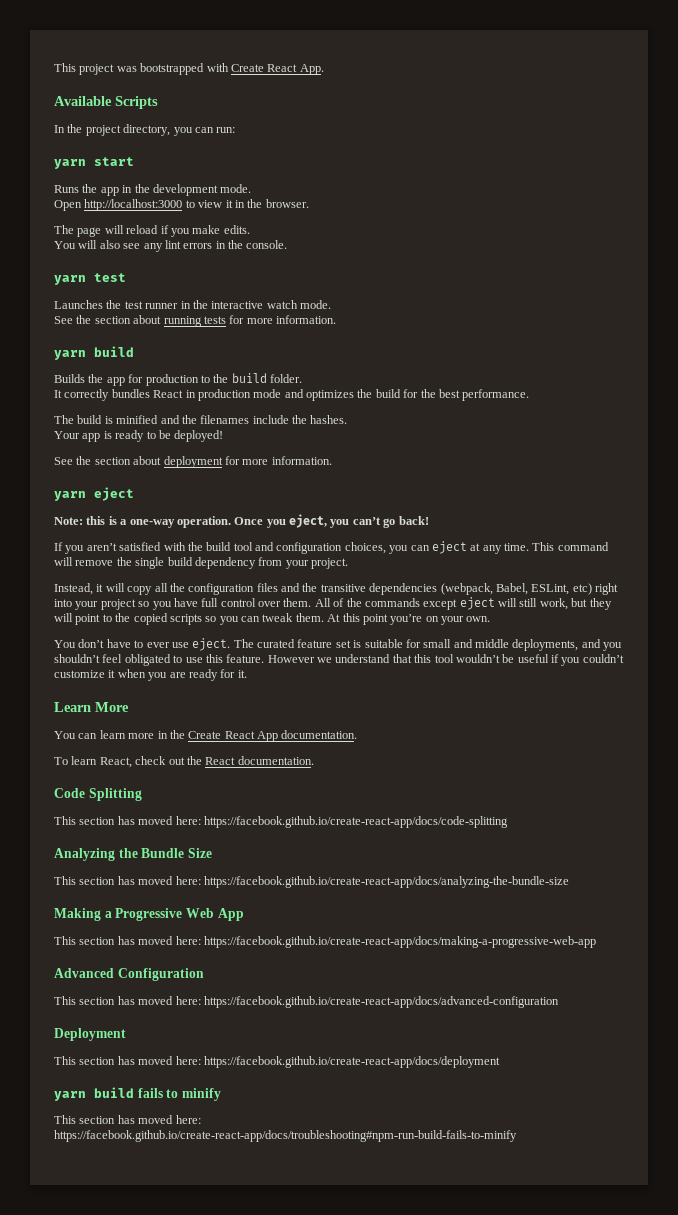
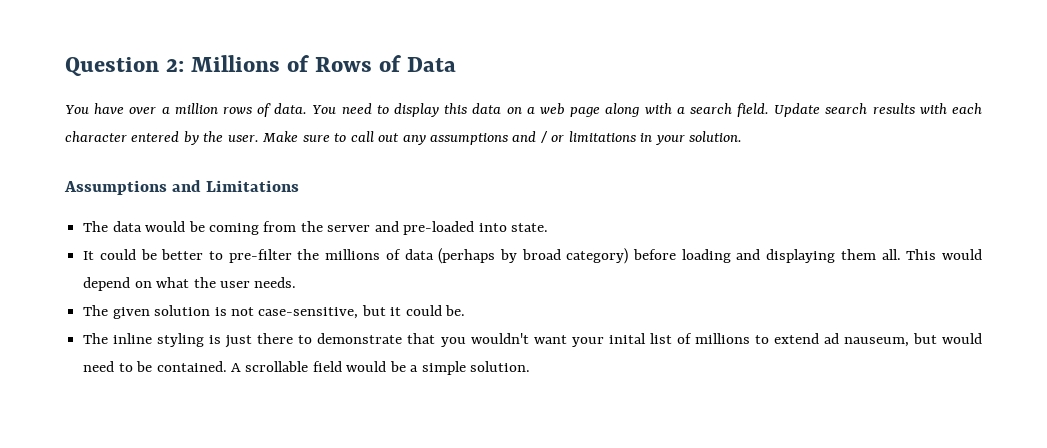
- This project was bootstrapped with Create React App.
- Available Scripts
- In the project directory, you can run:
- yarn start
- Runs the app in the development mode.
- Open http://localhost:3000 to view it in the browser.
- The page will reload if you make edits.
- You will also see any lint errors in the console.
- yarn test
- Launches the test runner in the interactive watch mode.
- See the section about running tests for more information.
- yarn build
- Builds the app for production to the build folder.
- It correctly bundles React in production mode and optimizes the build for the best performance.
- The build is minified and the filenames include the hashes.
- Your app is ready to be deployed!
- See the section about deployment for more information.
- yarn eject
- Note: this is a one-way operation. Once you eject, you can’t go back!
- If you aren’t satisfied with the build tool and configuration choices, you can eject at any time. This command will remove the single build dependency from your project.
- Instead, it will copy all the configuration files and the transitive dependencies (webpack, Babel, ESLint, etc) right into your project so you have full control over them. All of the commands except eject will still work, but they will point to the copied scripts so you can tweak them. At this point you’re on your own.
- You don’t have to ever use eject. The curated feature set is suitable for small and middle deployments, and you shouldn’t feel obligated to use this feature. However we understand that this tool wouldn’t be useful if you couldn’t customize it when you are ready for it.
- Learn More
- You can learn more in the Create React App documentation.
- To learn React, check out the React documentation.
- Code Splitting
- This section has moved here: https://facebook.github.io/create-react-app/docs/code-splitting
- Analyzing the Bundle Size
- This section has moved here: https://facebook.github.io/create-react-app/docs/analyzing-the-bundle-size
- Making a Progressive Web App
- This section has moved here: https://facebook.github.io/create-react-app/docs/making-a-progressive-web-app
- Advanced Configuration
- This section has moved here: https://facebook.github.io/create-react-app/docs/advanced-configuration
- Deployment
- This section has moved here: https://facebook.github.io/create-react-app/docs/deployment
- yarn build fails to minify
- This section has moved here: https://facebook.github.io/create-react-app/docs/troubleshooting#npm-run-build-fails-to-minify
+ Question 2: Millions of Rows of Data
+ You have over a million rows of data. You need to display this data on a web page along with a search field. Update search results with each character entered by the user. Make sure to call out any assumptions and / or limitations in your solution.
+ Assumptions and Limitations
+ The data would be coming from the server and pre-loaded into state.
+ It could be better to pre-filter the millions of data (perhaps by broad category) before loading and displaying them all. This would depend on what the user needs.
+ The given solution is not case-sensitive, but it could be.
+ The inline styling is just there to demonstrate that you wouldn't want your inital list of millions to extend ad nauseum, but would need to be contained. A scrollable field would be a simple solution.

